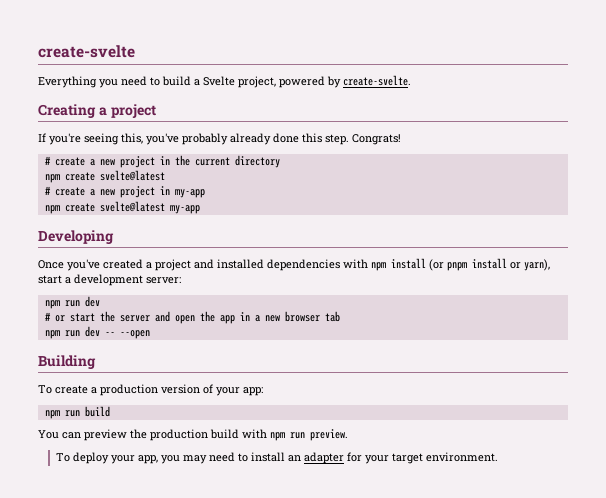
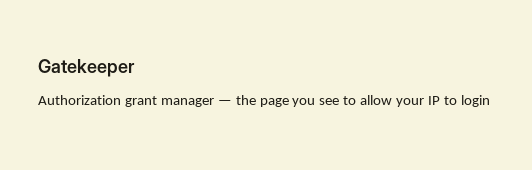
- create-svelte
- Everything you need to build a Svelte project, powered by create-svelte.
- Creating a project
- If you're seeing this, you've probably already done this step. Congrats!
- # create a new project in the current directory
- npm create svelte@latest
- # create a new project in my-app
- npm create svelte@latest my-app
- Developing
- Once you've created a project and installed dependencies with npm install (or pnpm install or yarn), start a development server:
- npm run dev
- # or start the server and open the app in a new browser tab
- npm run dev -- --open
- Building
- To create a production version of your app:
- npm run build
- You can preview the production build with npm run preview.
- To deploy your app, you may need to install an adapter for your target environment.
+ Gatekeeper
+ Authorization grant manager — the page you see to allow your IP to login

